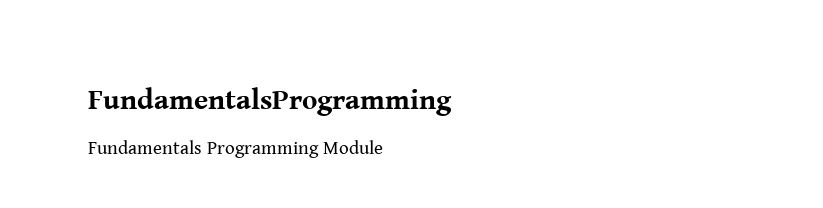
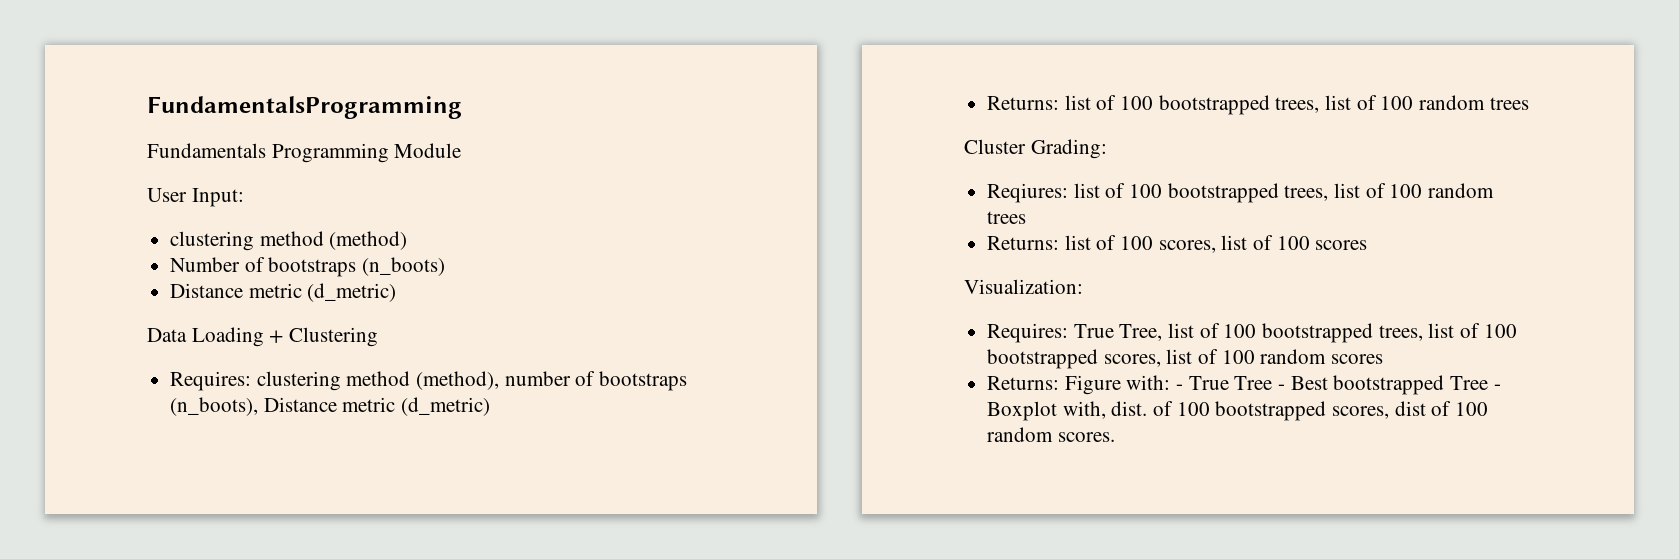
+ User Input:
+ clustering method (method)
+ Number of bootstraps (n_boots)
+ Distance metric (d_metric)
+ Data Loading + Clustering
+ Requires: clustering method (method), number of bootstraps (n_boots), Distance metric (d_metric)
+ Returns: list of 100 bootstrapped trees, list of 100 random trees
+ Cluster Grading:
+ Reqiures: list of 100 bootstrapped trees, list of 100 random trees
+ Returns: list of 100 scores, list of 100 scores
+ Visualization:
+ Requires: True Tree, list of 100 bootstrapped trees, list of 100 bootstrapped scores, list of 100 random scores
+ Returns: Figure with: - True Tree - Best bootstrapped Tree - Boxplot with, dist. of 100 bootstrapped scores, dist of 100 random scores.

